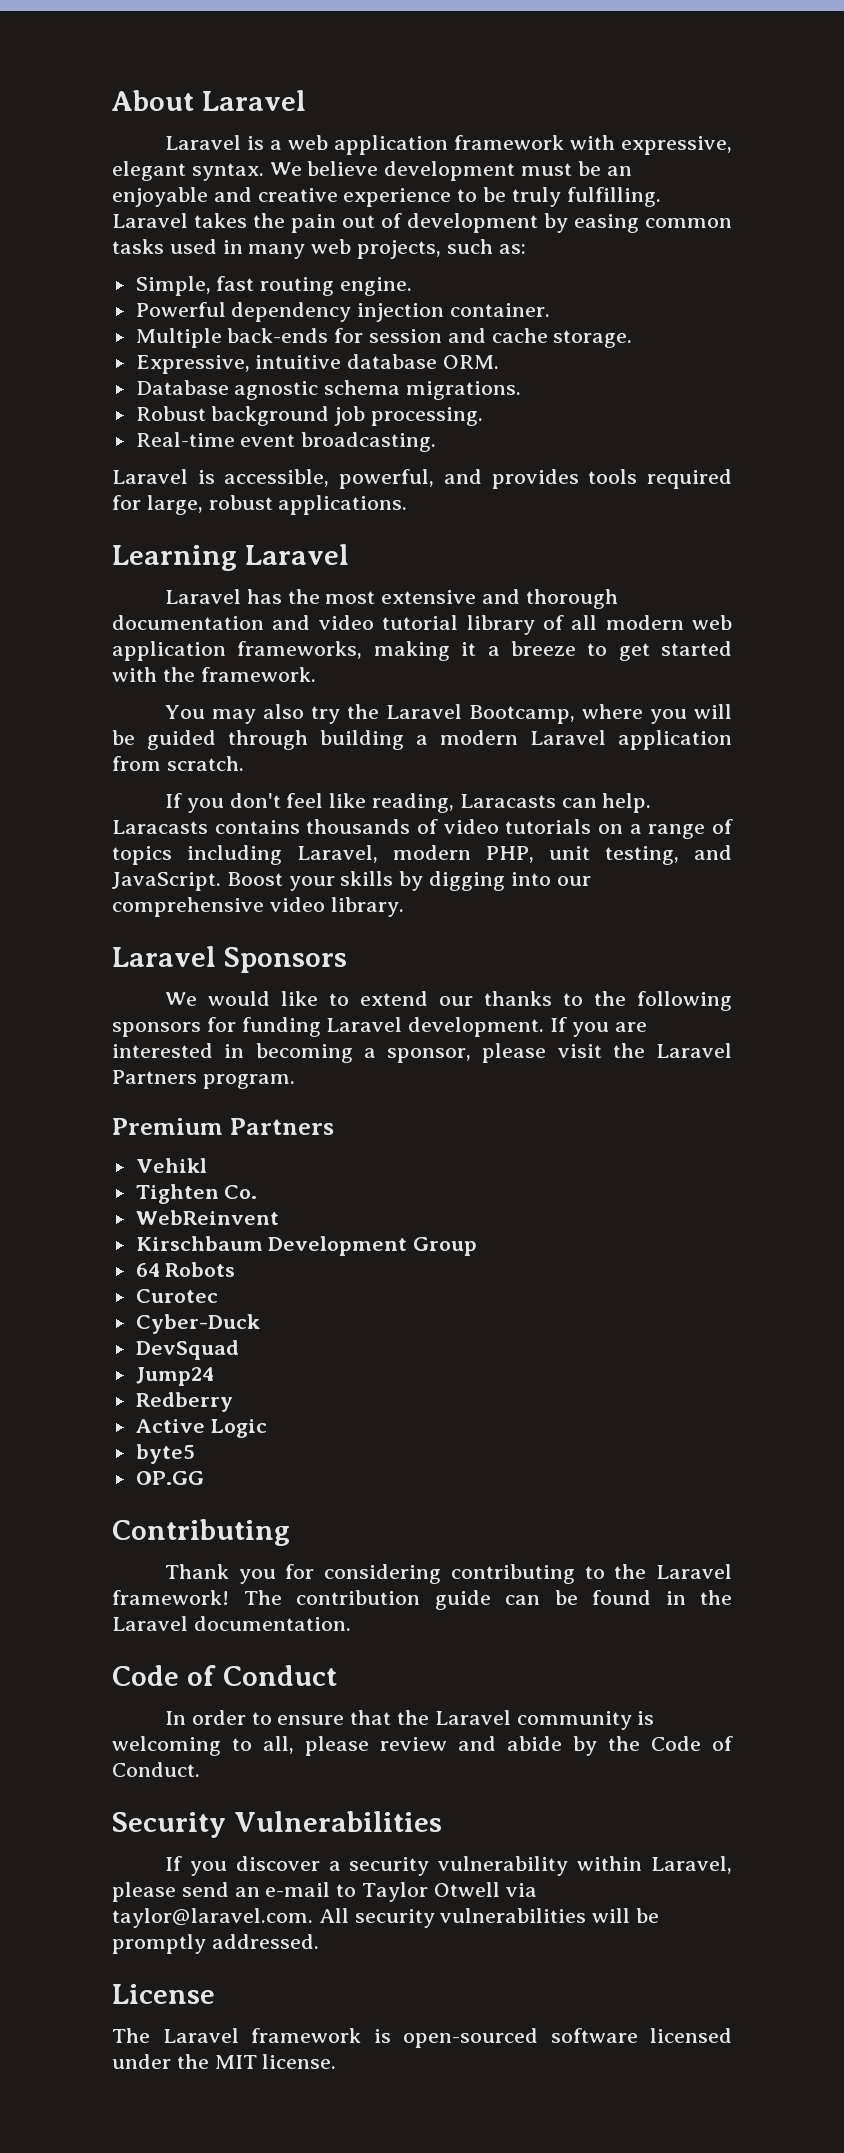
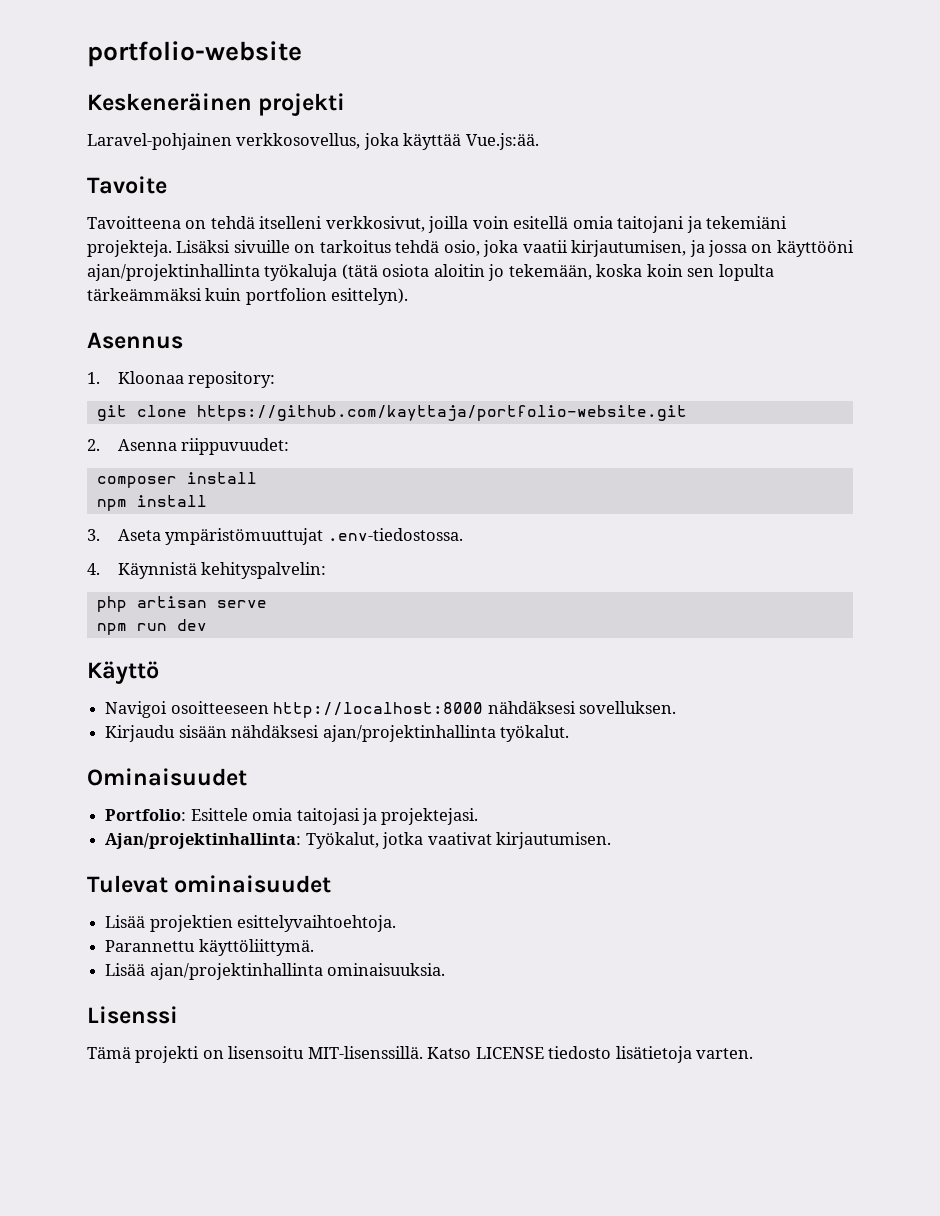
- About Laravel
- Laravel is a web application framework with expressive, elegant syntax. We believe development must be an enjoyable and creative experience to be truly fulfilling. Laravel takes the pain out of development by easing common tasks used in many web projects, such as:
- Simple, fast routing engine.
- Powerful dependency injection container.
- Multiple back-ends for session and cache storage.
- Expressive, intuitive database ORM.
- Database agnostic schema migrations.
- Robust background job processing.
- Real-time event broadcasting.
- Laravel is accessible, powerful, and provides tools required for large, robust applications.
- Learning Laravel
- Laravel has the most extensive and thorough documentation and video tutorial library of all modern web application frameworks, making it a breeze to get started with the framework.
- You may also try the Laravel Bootcamp, where you will be guided through building a modern Laravel application from scratch.
- If you don't feel like reading, Laracasts can help. Laracasts contains thousands of video tutorials on a range of topics including Laravel, modern PHP, unit testing, and JavaScript. Boost your skills by digging into our comprehensive video library.
- Laravel Sponsors
- We would like to extend our thanks to the following sponsors for funding Laravel development. If you are interested in becoming a sponsor, please visit the Laravel Partners program.
- Premium Partners
- Vehikl
- Tighten Co.
- WebReinvent
- Kirschbaum Development Group
- 64 Robots
- Curotec
- Cyber-Duck
- DevSquad
- Jump24
- Redberry
- Active Logic
- byte5
- OP.GG
- Contributing
- Thank you for considering contributing to the Laravel framework! The contribution guide can be found in the Laravel documentation.
- Code of Conduct
- In order to ensure that the Laravel community is welcoming to all, please review and abide by the Code of Conduct.
- Security Vulnerabilities
- If you discover a security vulnerability within Laravel, please send an e-mail to Taylor Otwell via taylor@laravel.com. All security vulnerabilities will be promptly addressed.
- License
- The Laravel framework is open-sourced software licensed under the MIT license.
+ portfolio-website
+ Keskeneräinen projekti
+ Laravel-pohjainen verkkosovellus, joka käyttää Vue.js:ää.
+ Tavoite
+ Tavoitteena on tehdä itselleni verkkosivut, joilla voin esitellä omia taitojani ja tekemiäni projekteja. Lisäksi sivuille on tarkoitus tehdä osio, joka vaatii kirjautumisen, ja jossa on käyttööni ajan/projektinhallinta työkaluja (tätä osiota aloitin jo tekemään, koska koin sen lopulta tärkeämmäksi kuin portfolion esittelyn).
+ Asennus
+ 1. Kloonaa repository:
+ git clone https://github.com/kayttaja/portfolio-website.git
+ 2. Asenna riippuvuudet:
+ composer install
+ npm install
+ 3. Aseta ympäristömuuttujat .env-tiedostossa.
+ 4. Käynnistä kehityspalvelin:
+ php artisan serve
+ npm run dev
+ Käyttö
+ Navigoi osoitteeseen http://localhost:8000 nähdäksesi sovelluksen.
+ Kirjaudu sisään nähdäksesi ajan/projektinhallinta työkalut.
+ Ominaisuudet
+ Portfolio: Esittele omia taitojasi ja projektejasi.
+ Ajan/projektinhallinta: Työkalut, jotka vaativat kirjautumisen.
+ Tulevat ominaisuudet
+ Lisää projektien esittelyvaihtoehtoja.
+ Parannettu käyttöliittymä.
+ Lisää ajan/projektinhallinta ominaisuuksia.
+ Lisenssi
+ Tämä projekti on lisensoitu MIT-lisenssillä. Katso LICENSE tiedosto lisätietoja varten.

